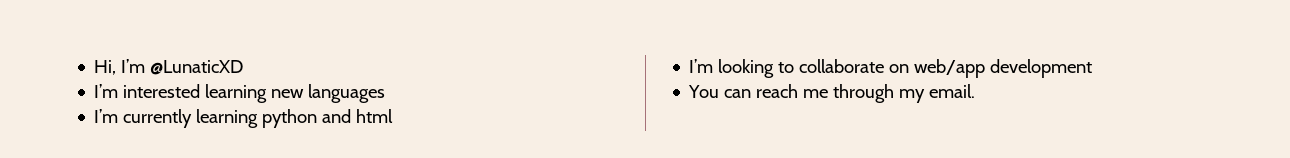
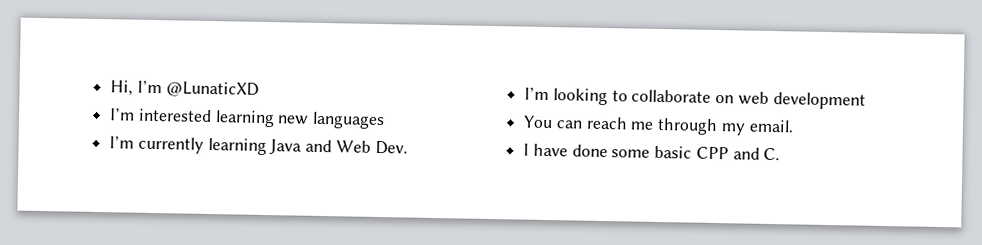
- I’m currently learning python and html
+ I’m currently learning Java and Web Dev.
- I’m looking to collaborate on web/app development
+ I’m looking to collaborate on web development
+ I have done some basic CPP and C.

